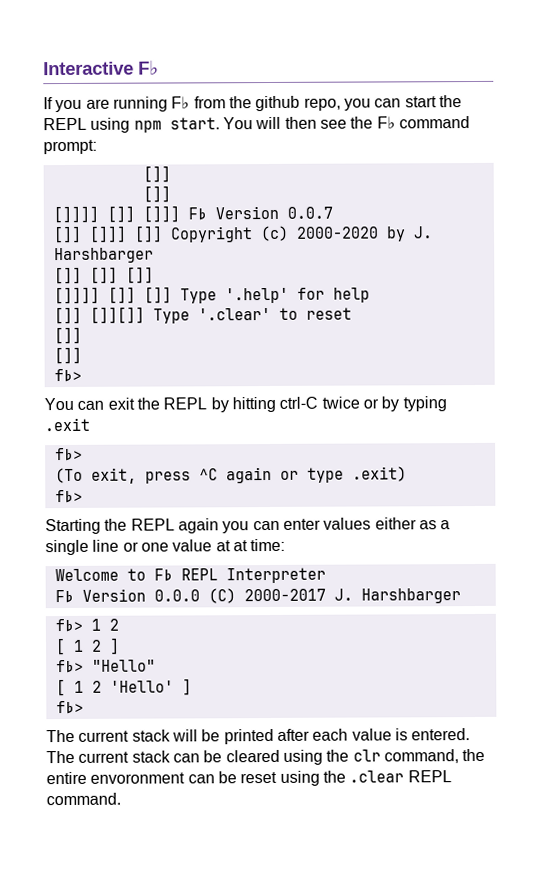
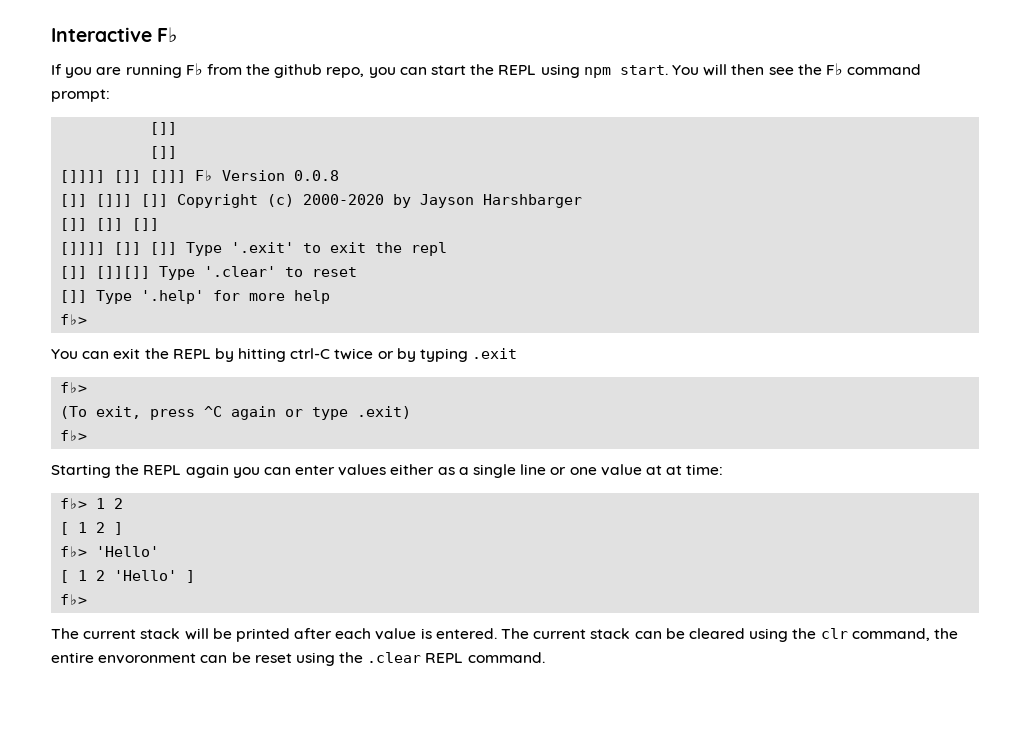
- []]]] []] []]] F♭ Version 0.0.7
+ []]]] []] []]] F♭ Version 0.0.8
- []] []]] []] Copyright (c) 2000-2020 by J. Harshbarger
+ []] []]] []] Copyright (c) 2000-2020 by Jayson Harshbarger
- []]]] []] []] Type '.help' for help
+ []]]] []] []] Type '.exit' to exit the repl
  []] []][]] Type '.clear' to reset
- []]
- []]
+ []] Type '.help' for more help
- Welcome to F♭ REPL Interpreter
- F♭ Version 0.0.0 (C) 2000-2017 J. Harshbarger
- f♭> "Hello"
+ f♭> 'Hello'

